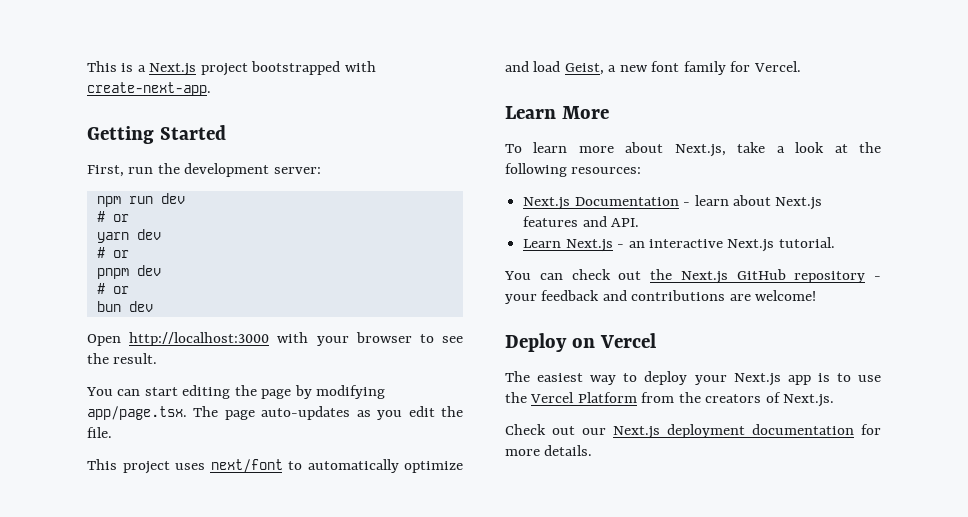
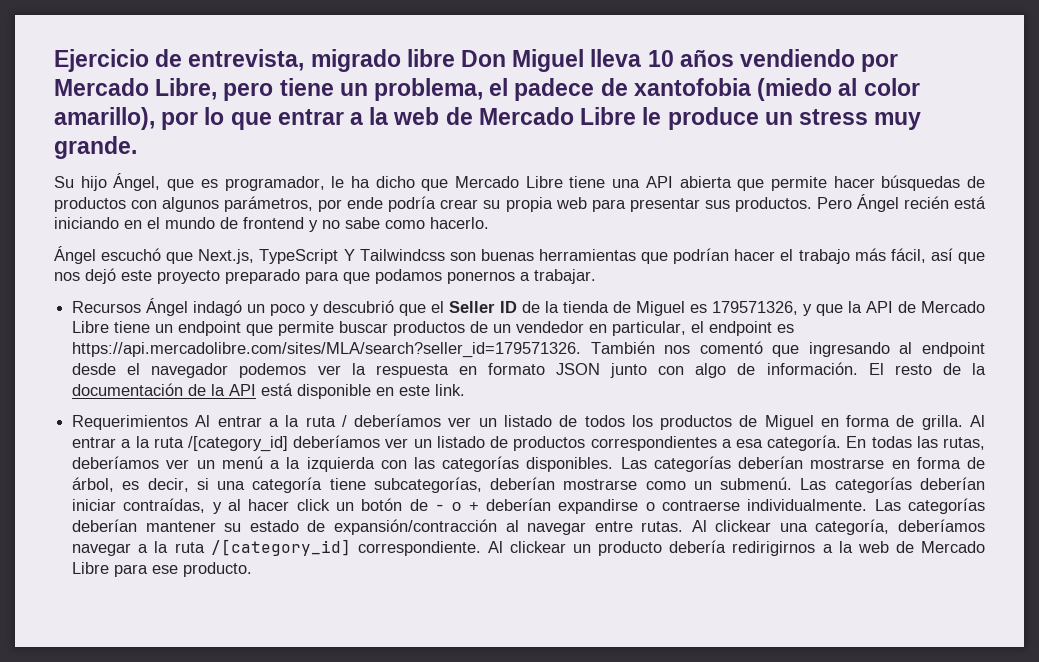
- This is a Next.js project bootstrapped with create-next-app.
- Getting Started
- First, run the development server:
- npm run dev
- # or
- yarn dev
- # or
- pnpm dev
- # or
- bun dev
- Open http://localhost:3000 with your browser to see the result.
- You can start editing the page by modifying app/page.tsx. The page auto-updates as you edit the file.
- This project uses next/font to automatically optimize and load Geist, a new font family for Vercel.
- Learn More
- To learn more about Next.js, take a look at the following resources:
- Next.js Documentation - learn about Next.js features and API.
- Learn Next.js - an interactive Next.js tutorial.
- You can check out the Next.js GitHub repository - your feedback and contributions are welcome!
- Deploy on Vercel
- The easiest way to deploy your Next.js app is to use the Vercel Platform from the creators of Next.js.
- Check out our Next.js deployment documentation for more details.
+ Ejercicio de entrevista, migrado libre Don Miguel lleva 10 años vendiendo por Mercado Libre, pero tiene un problema, el padece de xantofobia (miedo al color amarillo), por lo que entrar a la web de Mercado Libre le produce un stress muy grande.
+ Su hijo Ángel, que es programador, le ha dicho que Mercado Libre tiene una API abierta que permite hacer búsquedas de productos con algunos parámetros, por ende podría crear su propia web para presentar sus productos. Pero Ángel recién está iniciando en el mundo de frontend y no sabe como hacerlo.
+ Ángel escuchó que Next.js, TypeScript Y Tailwindcss son buenas herramientas que podrían hacer el trabajo más fácil, así que nos dejó este proyecto preparado para que podamos ponernos a trabajar.
+ Recursos Ángel indagó un poco y descubrió que el Seller ID de la tienda de Miguel es 179571326, y que la API de Mercado Libre tiene un endpoint que permite buscar productos de un vendedor en particular, el endpoint es https://api.mercadolibre.com/sites/MLA/search?seller_id=179571326. También nos comentó que ingresando al endpoint desde el navegador podemos ver la respuesta en formato JSON junto con algo de información. El resto de la documentación de la API está disponible en este link.
+ Requerimientos Al entrar a la ruta / deberíamos ver un listado de todos los productos de Miguel en forma de grilla. Al entrar a la ruta /[category_id] deberíamos ver un listado de productos correspondientes a esa categoría. En todas las rutas, deberíamos ver un menú a la izquierda con las categorías disponibles. Las categorías deberían mostrarse en forma de árbol, es decir, si una categoría tiene subcategorías, deberían mostrarse como un submenú. Las categorías deberían iniciar contraídas, y al hacer click un botón de - o + deberían expandirse o contraerse individualmente. Las categorías deberían mantener su estado de expansión/contracción al navegar entre rutas. Al clickear una categoría, deberíamos navegar a la ruta /[category_id] correspondiente. Al clickear un producto debería redirigirnos a la web de Mercado Libre para ese producto.

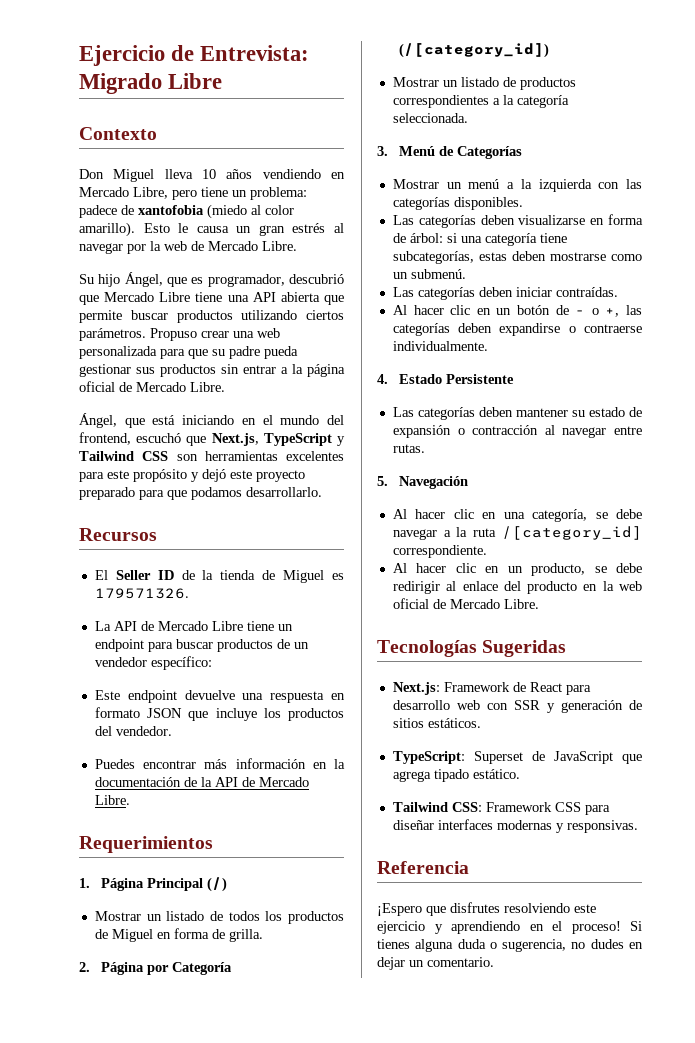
- Ejercicio de entrevista, migrado libre Don Miguel lleva 10 años vendiendo por Mercado Libre, pero tiene un problema, el padece de xantofobia (miedo al color amarillo), por lo que entrar a la web de Mercado Libre le produce un stress muy grande.
+ Ejercicio de Entrevista: Migrado Libre
+ Contexto
+ Don Miguel lleva 10 años vendiendo en Mercado Libre, pero tiene un problema: padece de xantofobia (miedo al color amarillo). Esto le causa un gran estrés al navegar por la web de Mercado Libre.
- Su hijo Ángel, que es programador, le ha dicho que Mercado Libre tiene una API abierta que permite hacer búsquedas de productos con algunos parámetros, por ende podría crear su propia web para presentar sus productos. Pero Ángel recién está iniciando en el mundo de frontend y no sabe como hacerlo.
- Ángel escuchó que Next.js, TypeScript Y Tailwindcss son buenas herramientas que podrían hacer el trabajo más fácil, así que nos dejó este proyecto preparado para que podamos ponernos a trabajar.
- Recursos Ángel indagó un poco y descubrió que el Seller ID de la tienda de Miguel es 179571326, y que la API de Mercado Libre tiene un endpoint que permite buscar productos de un vendedor en particular, el endpoint es https://api.mercadolibre.com/sites/MLA/search?seller_id=179571326. También nos comentó que ingresando al endpoint desde el navegador podemos ver la respuesta en formato JSON junto con algo de información. El resto de la documentación de la API está disponible en este link.
- Requerimientos Al entrar a la ruta / deberíamos ver un listado de todos los productos de Miguel en forma de grilla. Al entrar a la ruta /[category_id] deberíamos ver un listado de productos correspondientes a esa categoría. En todas las rutas, deberíamos ver un menú a la izquierda con las categorías disponibles. Las categorías deberían mostrarse en forma de árbol, es decir, si una categoría tiene subcategorías, deberían mostrarse como un submenú. Las categorías deberían iniciar contraídas, y al hacer click un botón de - o + deberían expandirse o contraerse individualmente. Las categorías deberían mantener su estado de expansión/contracción al navegar entre rutas. Al clickear una categoría, deberíamos navegar a la ruta /[category_id] correspondiente. Al clickear un producto debería redirigirnos a la web de Mercado Libre para ese producto.
+ Su hijo Ángel, que es programador, descubrió que Mercado Libre tiene una API abierta que permite buscar productos utilizando ciertos parámetros. Propuso crear una web personalizada para que su padre pueda gestionar sus productos sin entrar a la página oficial de Mercado Libre.
+ Ángel, que está iniciando en el mundo del frontend, escuchó que Next.js, TypeScript y Tailwind CSS son herramientas excelentes para este propósito y dejó este proyecto preparado para que podamos desarrollarlo.
+ Recursos
+ El Seller ID de la tienda de Miguel es 179571326.
+ La API de Mercado Libre tiene un endpoint para buscar productos de un vendedor específico:
+ Este endpoint devuelve una respuesta en formato JSON que incluye los productos del vendedor.
+ Puedes encontrar más información en la documentación de la API de Mercado Libre.
+ Requerimientos
+ 1. Página Principal (/)
+ Mostrar un listado de todos los productos de Miguel en forma de grilla.
+ 2. Página por Categoría (/[category_id])
+ Mostrar un listado de productos correspondientes a la categoría seleccionada.
+ 3. Menú de Categorías
+ Mostrar un menú a la izquierda con las categorías disponibles.
+ Las categorías deben visualizarse en forma de árbol: si una categoría tiene subcategorías, estas deben mostrarse como un submenú.
+ Las categorías deben iniciar contraídas.
+ Al hacer clic en un botón de - o +, las categorías deben expandirse o contraerse individualmente.
+ 4. Estado Persistente
+ Las categorías deben mantener su estado de expansión o contracción al navegar entre rutas.
+ 5. Navegación
+ Al hacer clic en una categoría, se debe navegar a la ruta /[category_id] correspondiente.
+ Al hacer clic en un producto, se debe redirigir al enlace del producto en la web oficial de Mercado Libre.
+ Tecnologías Sugeridas
+ Next.js: Framework de React para desarrollo web con SSR y generación de sitios estáticos.
+ TypeScript: Superset de JavaScript que agrega tipado estático.
+ Tailwind CSS: Framework CSS para diseñar interfaces modernas y responsivas.
+ Referencia
+ ¡Espero que disfrutes resolviendo este ejercicio y aprendiendo en el proceso! Si tienes alguna duda o sugerencia, no dudes en dejar un comentario.

